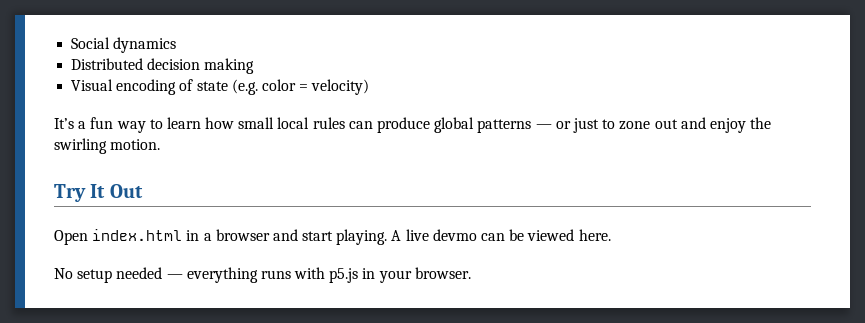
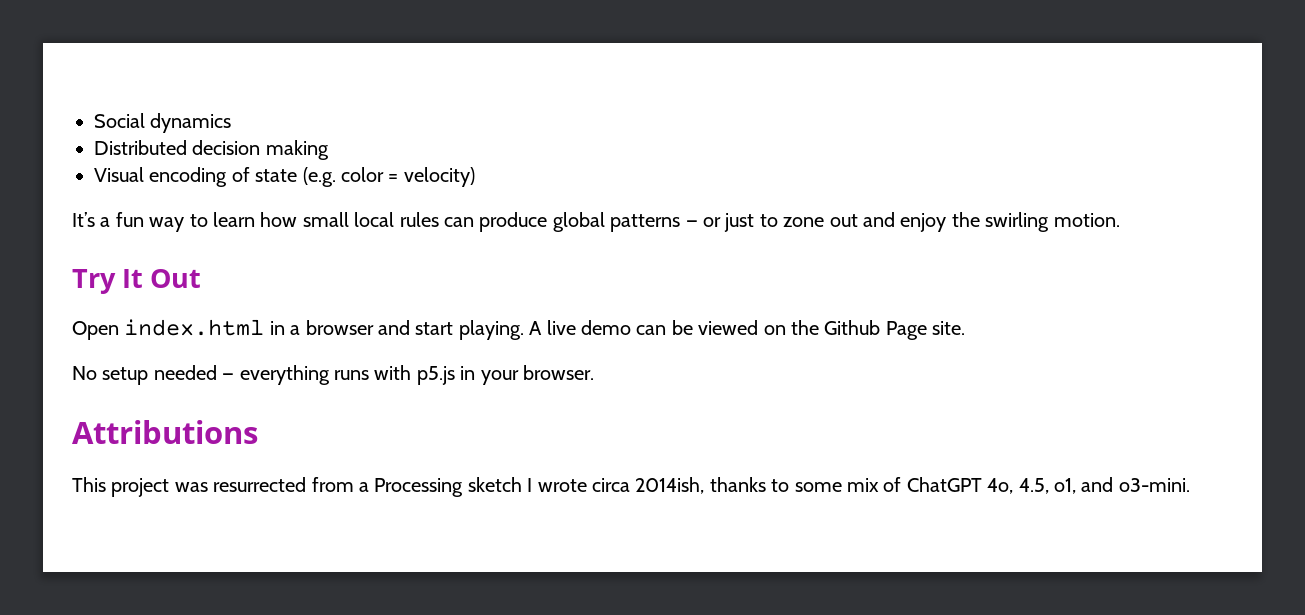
- A live devmo can be viewed here.
+ A live demo can be viewed on the Github Page site.
+ Attributions
+ This project was resurrected from a Processing sketch I wrote circa 2014ish, thanks to some mix of ChatGPT 4o, 4.5, o1, and o3-mini.

